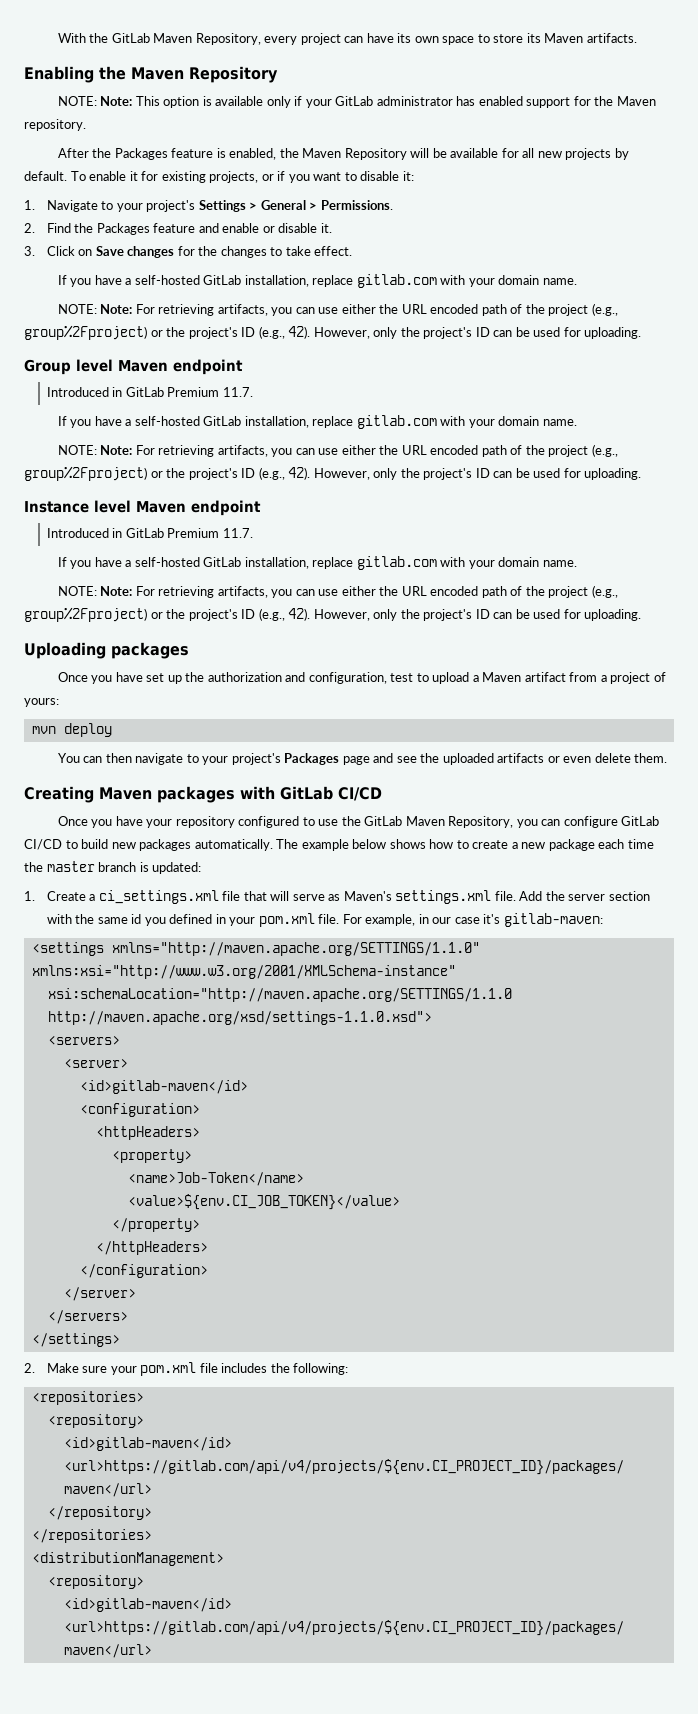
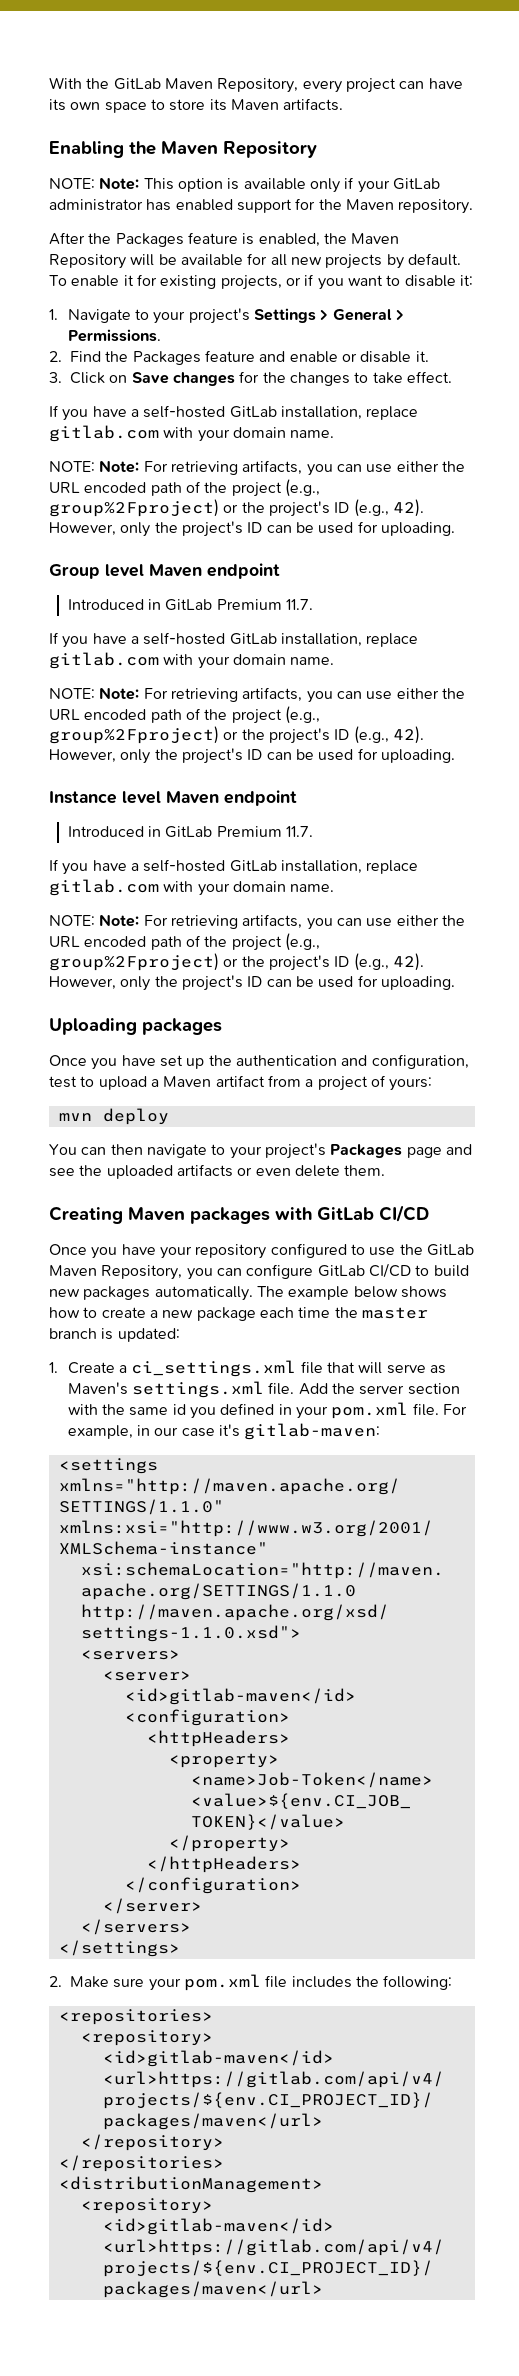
- Once you have set up the authorization and configuration, test to upload a Maven artifact from a project of yours:
+ Once you have set up the authentication and configuration, test to upload a Maven artifact from a project of yours:

